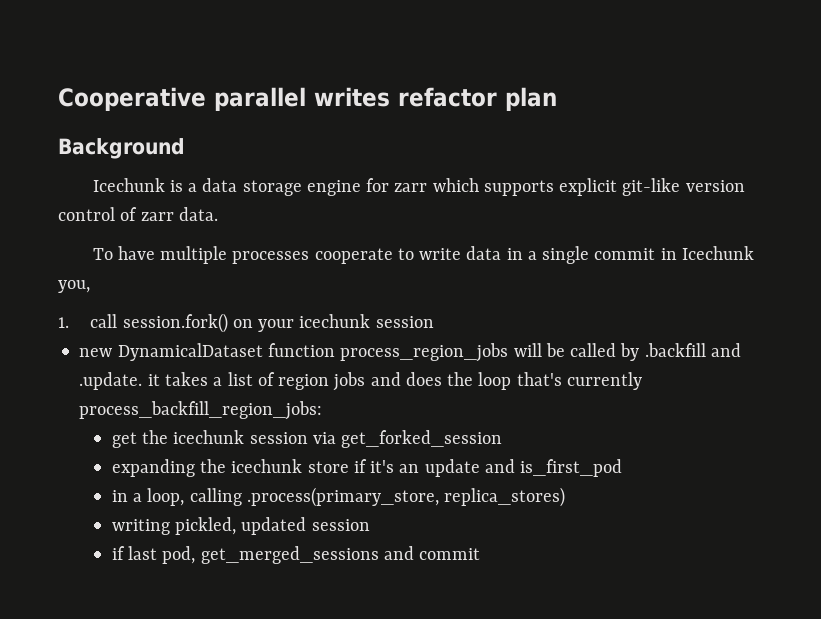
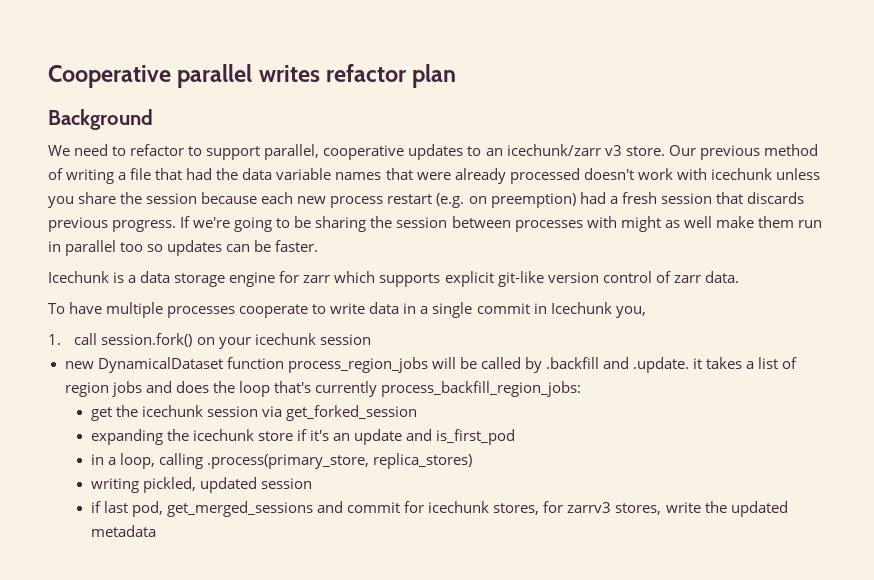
+ We need to refactor to support parallel, cooperative updates to an icechunk/zarr v3 store. Our previous method of writing a file that had the data variable names that were already processed doesn't work with icechunk unless you share the session because each new process restart (e.g. on preemption) had a fresh session that discards previous progress. If we're going to be sharing the session between processes with might as well make them run in parallel too so updates can be faster.
- if last pod, get_merged_sessions and commit
+ if last pod, get_merged_sessions and commit for icechunk stores, for zarrv3 stores, write the updated metadata

